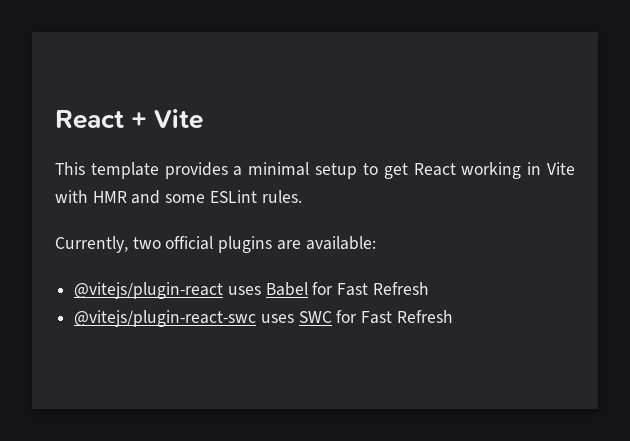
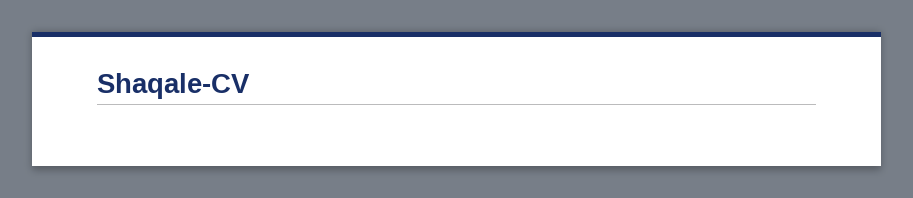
- React + Vite
- This template provides a minimal setup to get React working in Vite with HMR and some ESLint rules.
- Currently, two official plugins are available:
- @vitejs/plugin-react uses Babel for Fast Refresh
- @vitejs/plugin-react-swc uses SWC for Fast Refresh
+ Shaqale-CV

